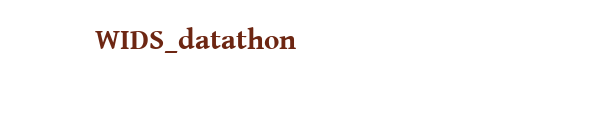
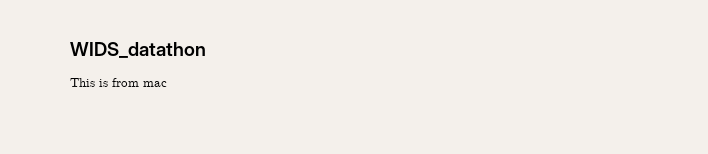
+ This is from mac

